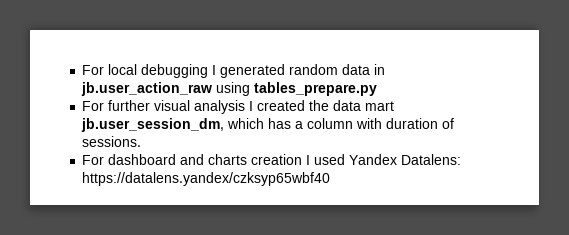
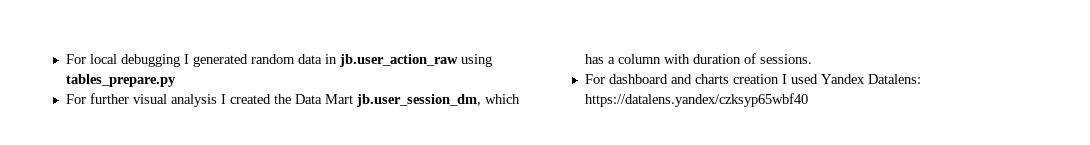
- For further visual analysis I created the data mart jb.user_session_dm, which has a column with duration of sessions.
+ For further visual analysis I created the Data Mart jb.user_session_dm, which has a column with duration of sessions.

